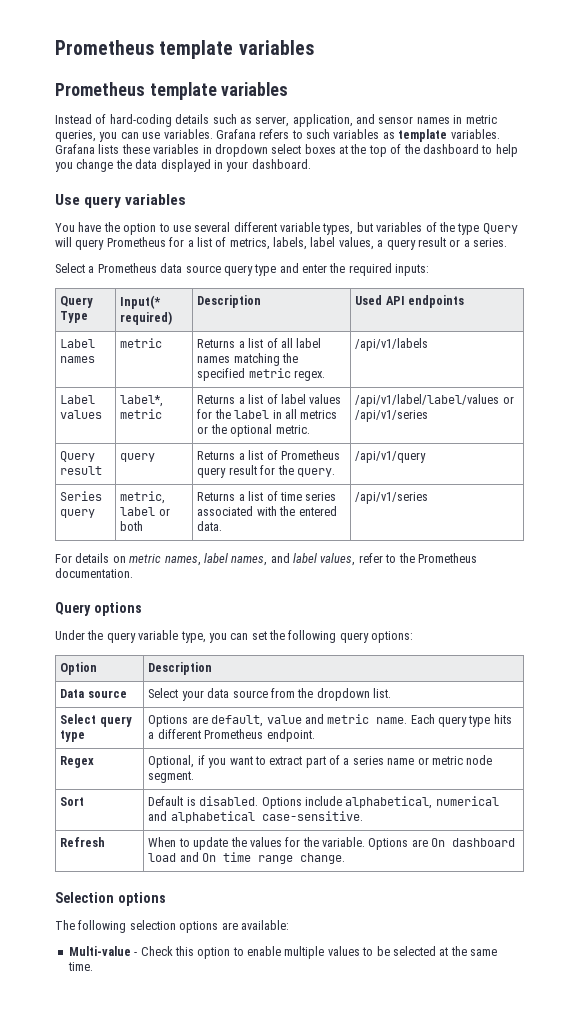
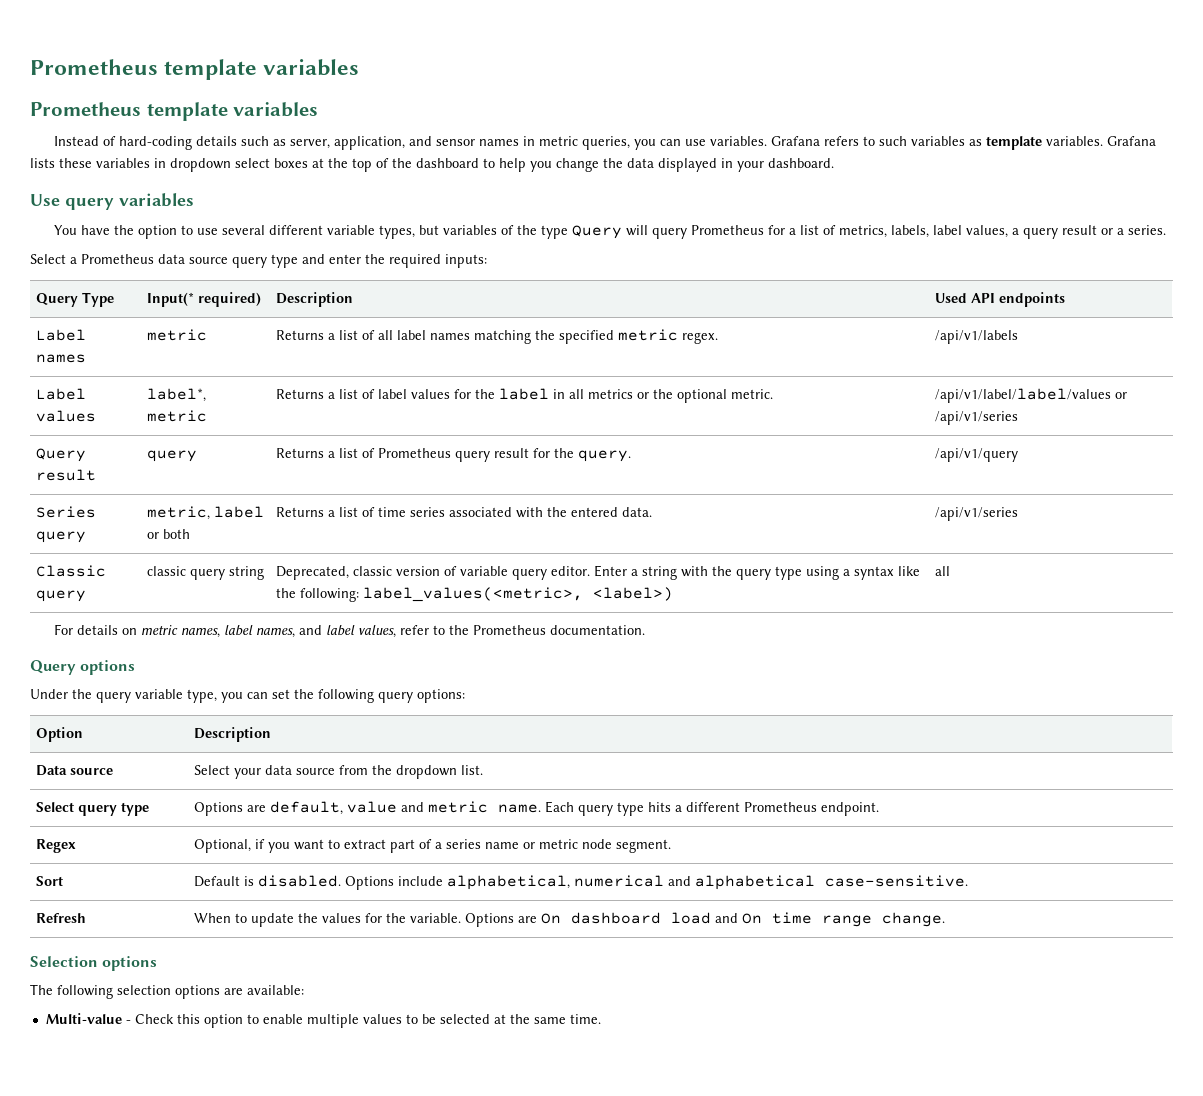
+ Classic query | classic query string | Deprecated, classic version of variable query editor. Enter a string with the query type using a syntax like the following: label_values(<metric>, <label>) | all

